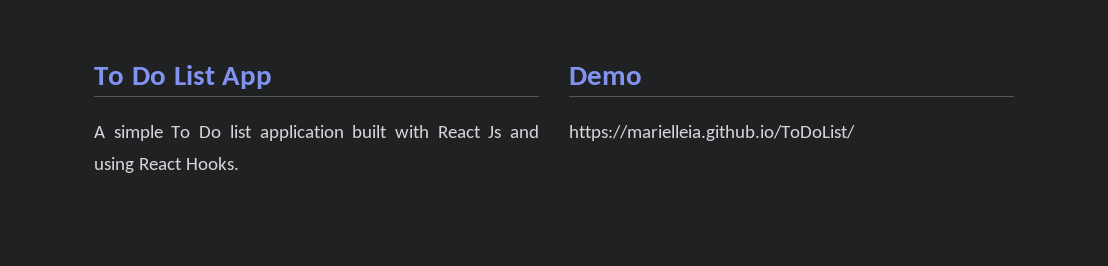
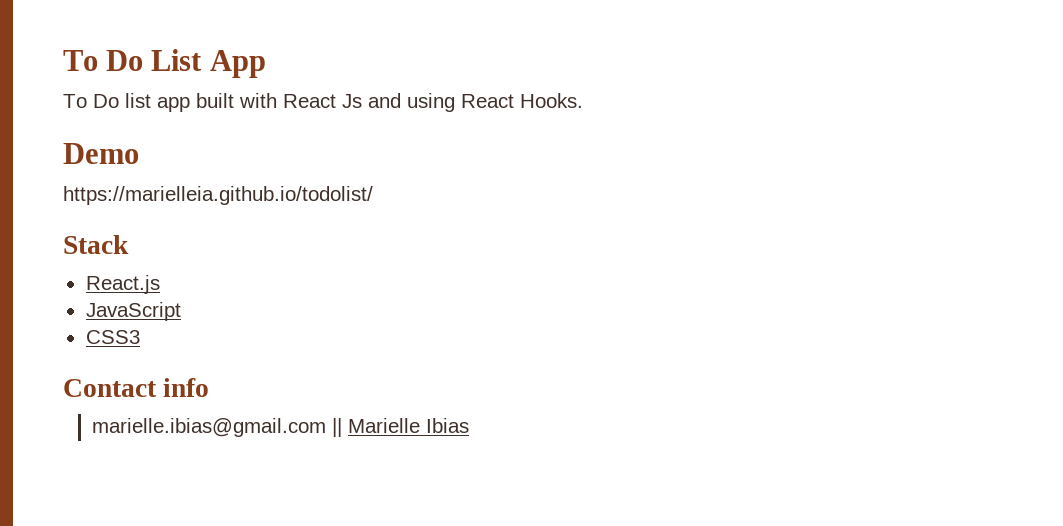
- A simple To Do list application built with React Js and using React Hooks.
+ To Do list app built with React Js and using React Hooks.
- https://marielleia.github.io/ToDoList/
+ https://marielleia.github.io/todolist/
+ Stack
+ React.js
+ JavaScript
+ CSS3
+ Contact info
+ marielle.ibias@gmail.com || Marielle Ibias

